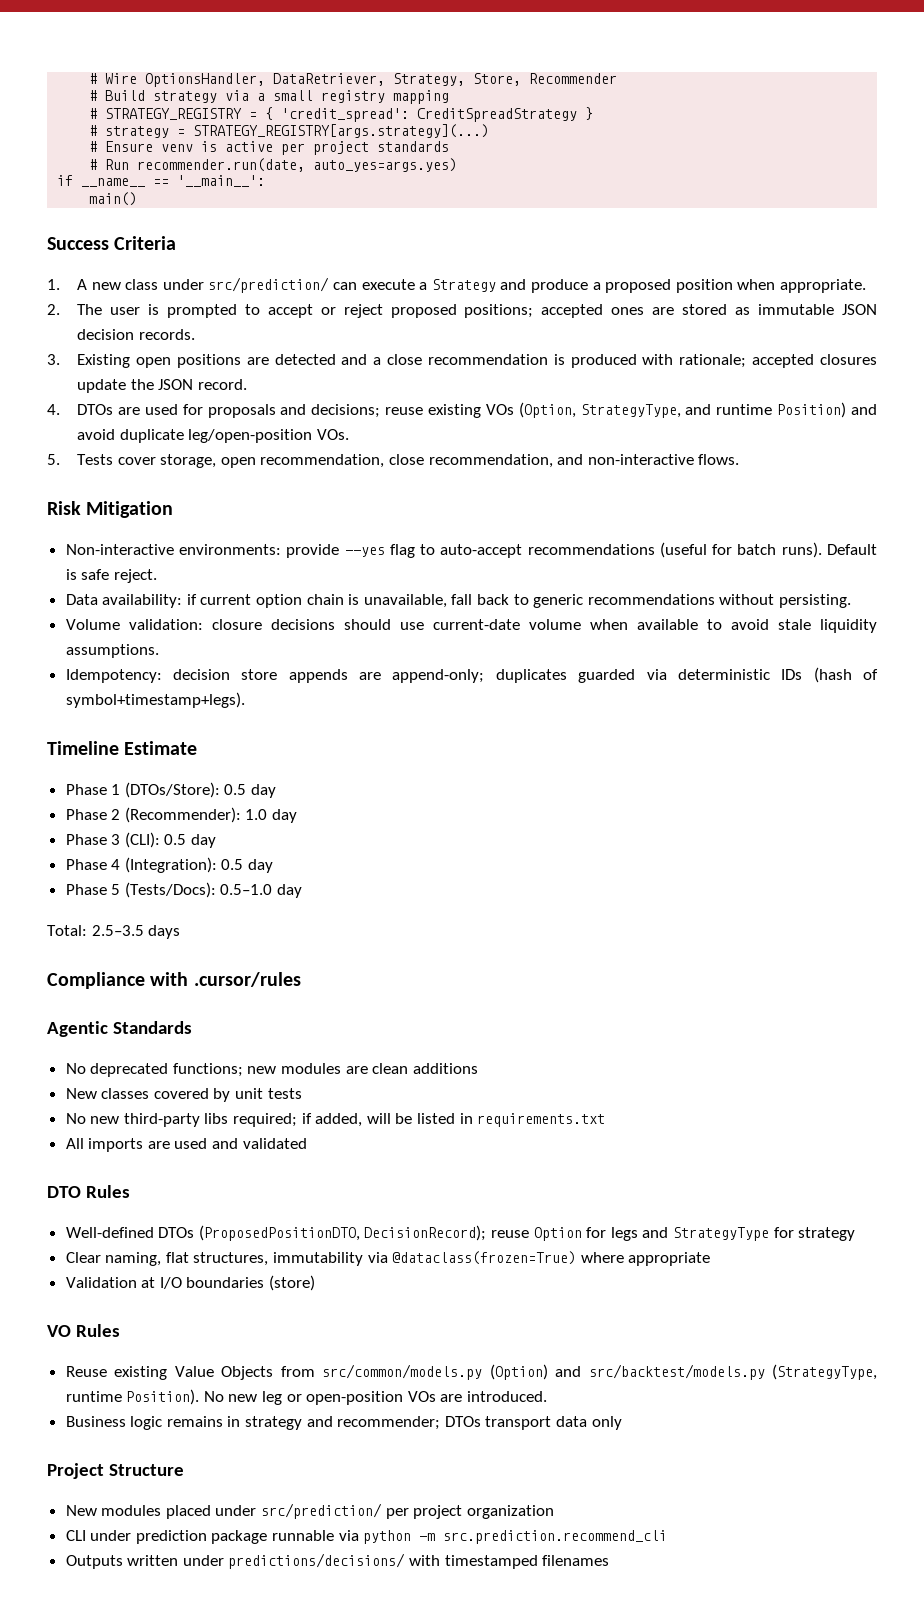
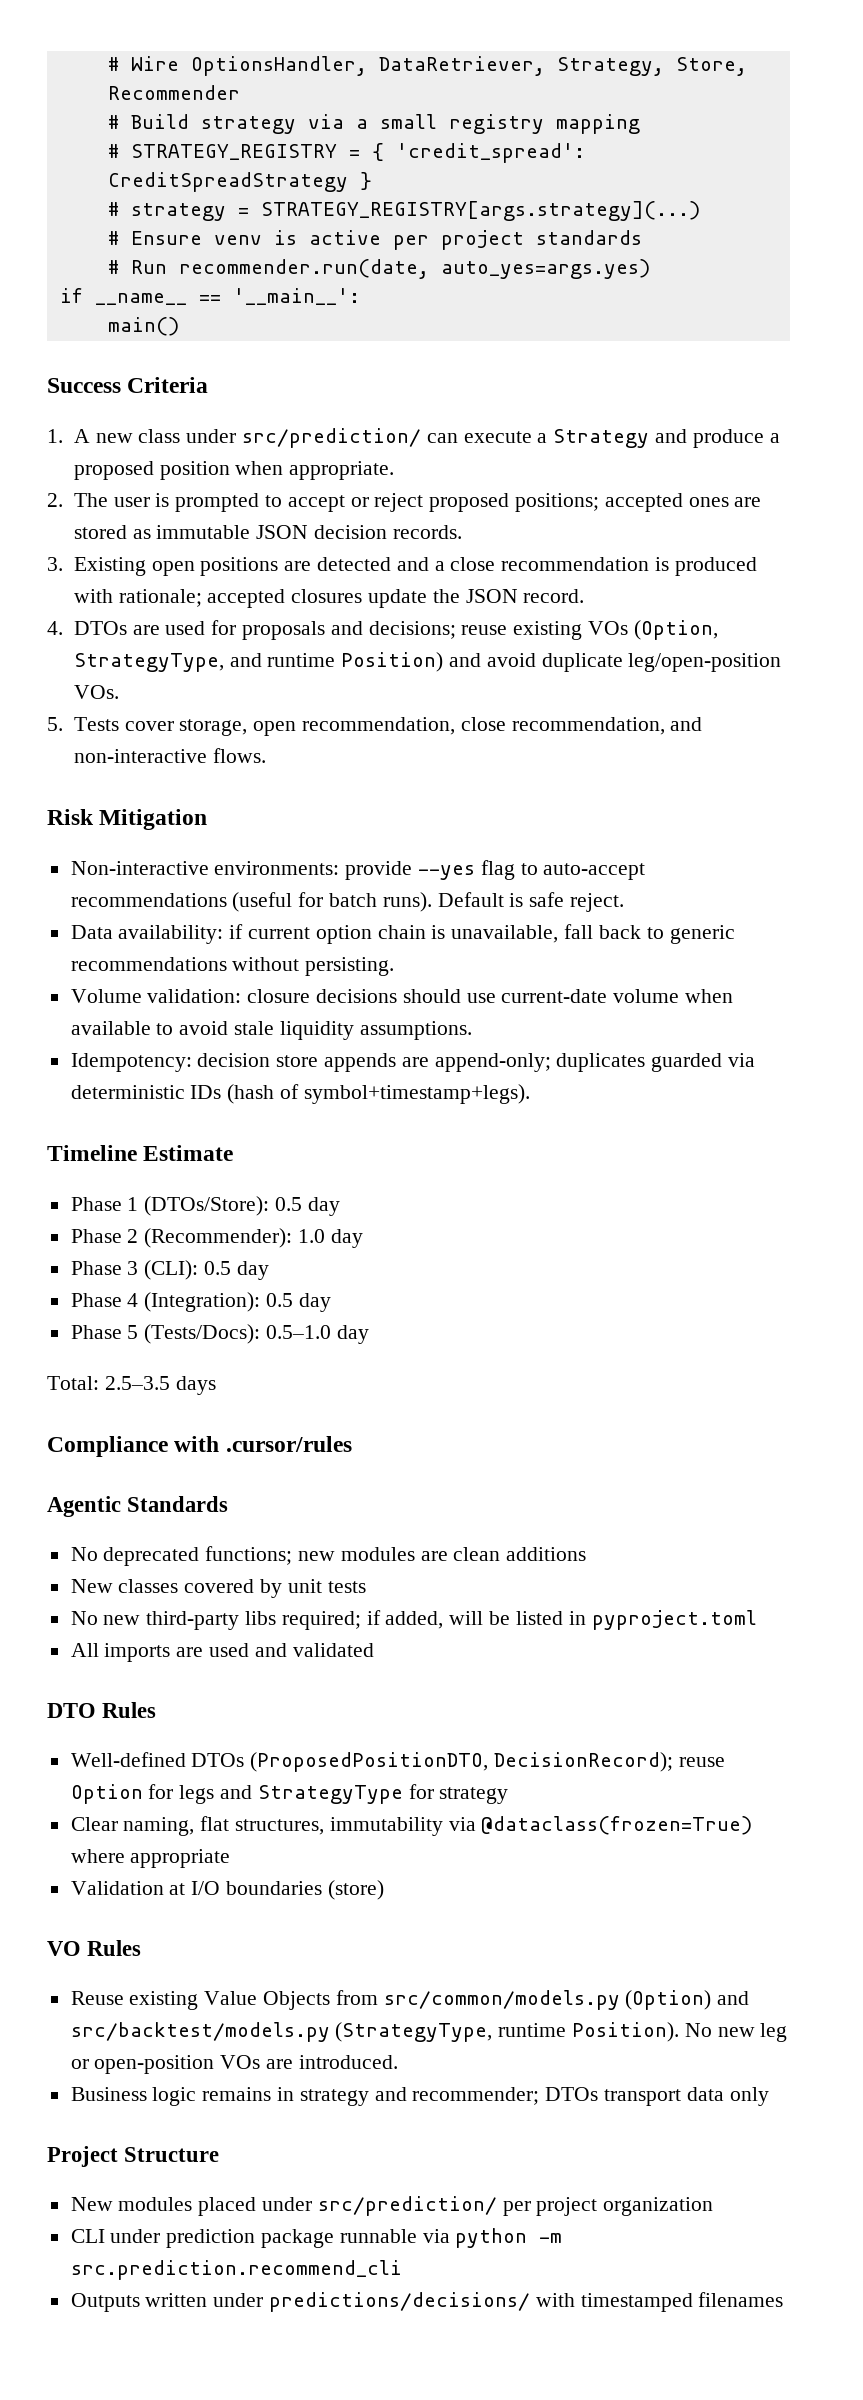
- No new third-party libs required; if added, will be listed in requirements.txt
+ No new third-party libs required; if added, will be listed in pyproject.toml

